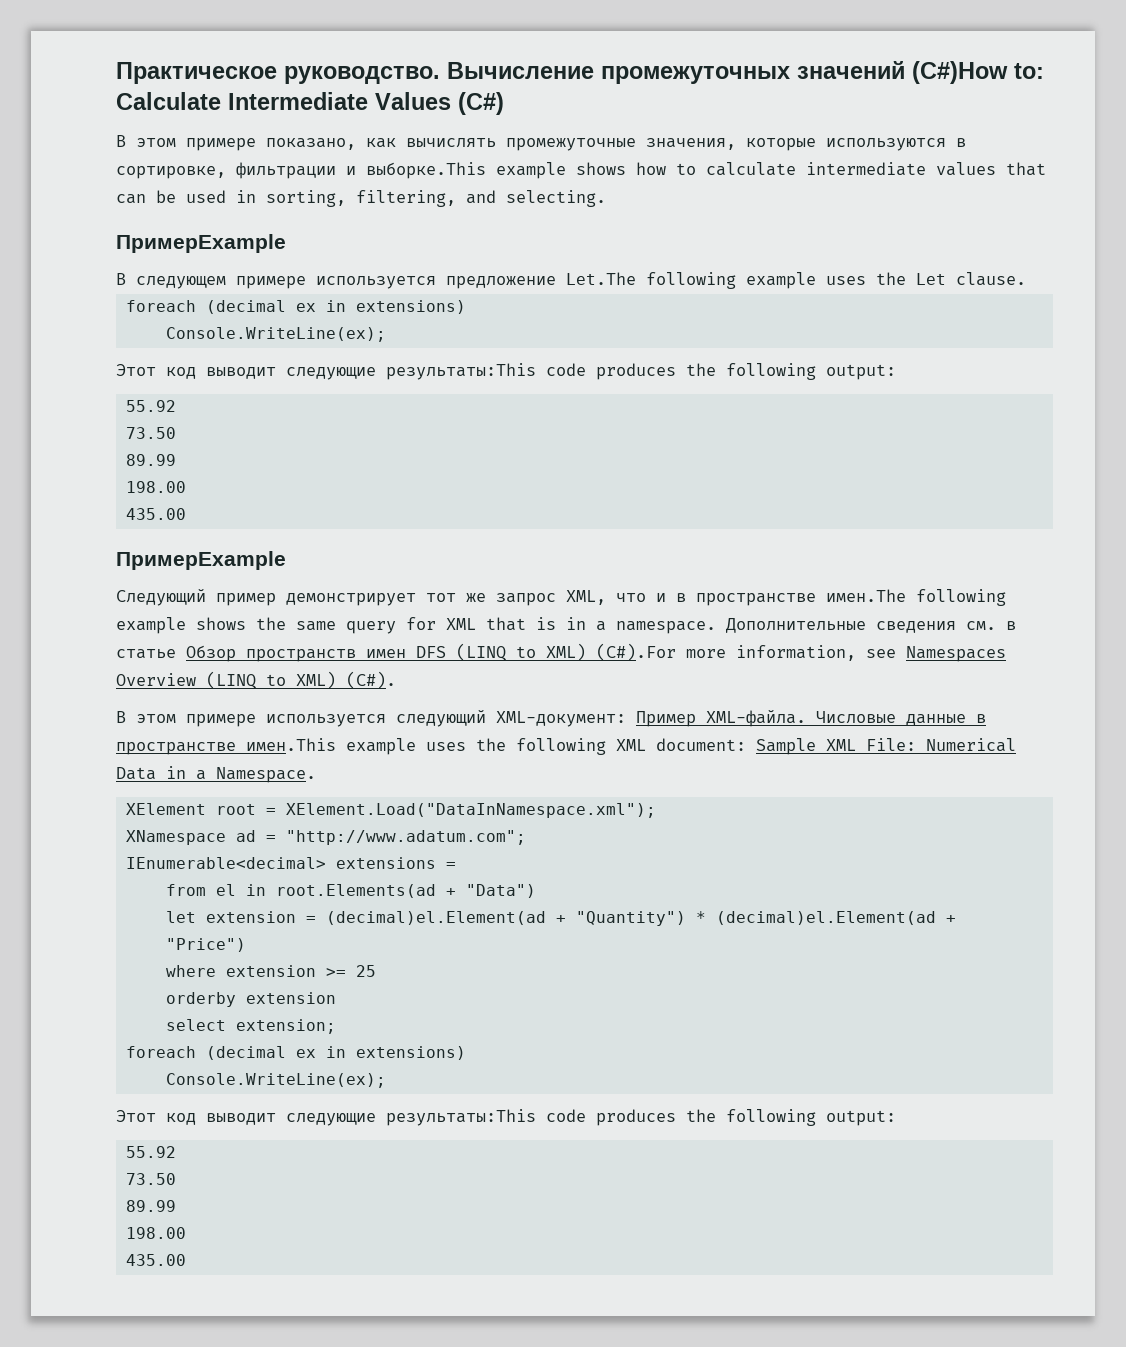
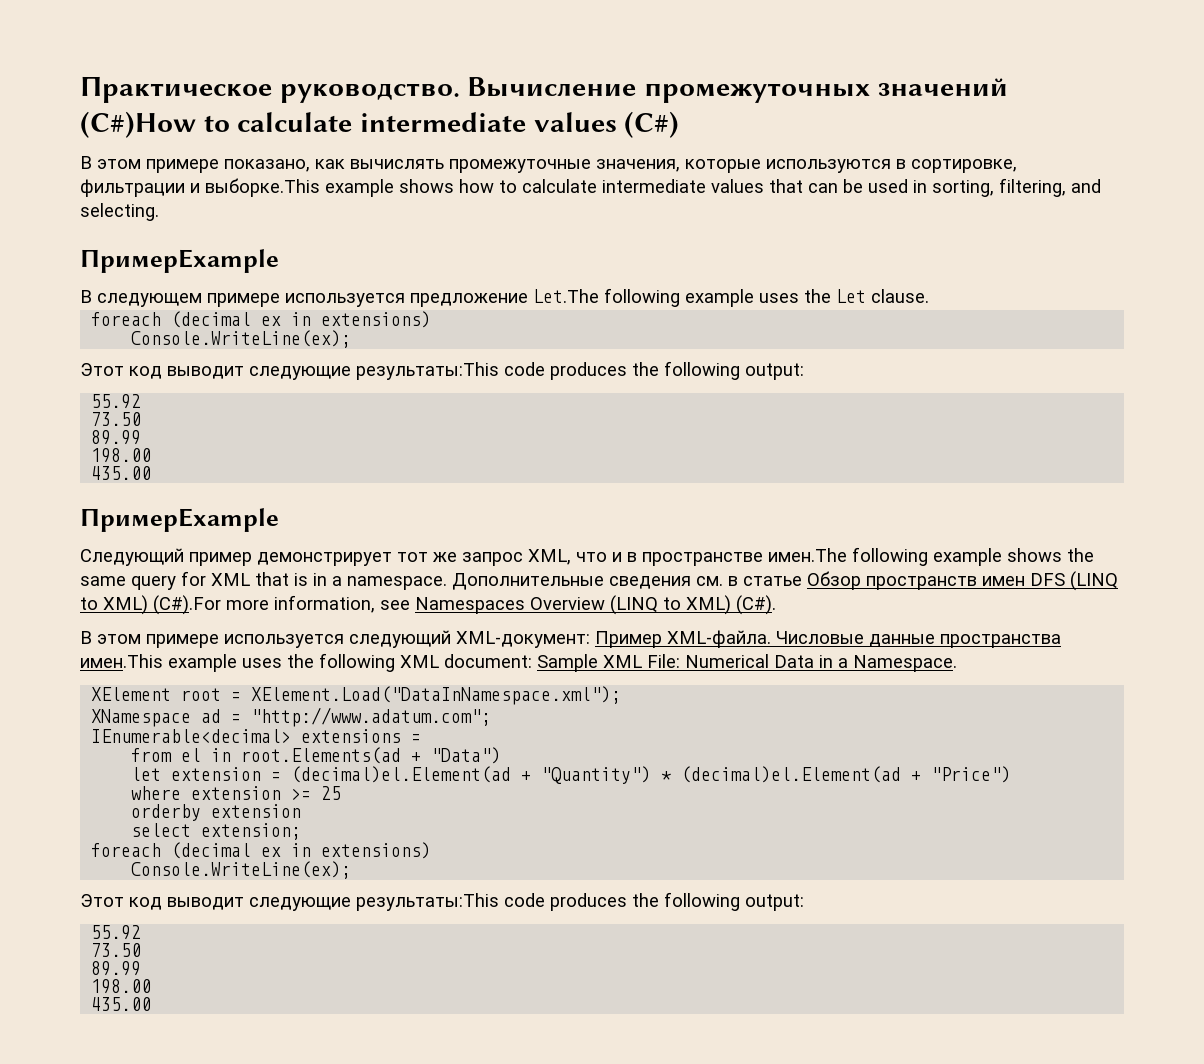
- Вычисление промежуточных значений (C#)How to: Calculate Intermediate Values (C#)
+ Вычисление промежуточных значений (C#)How to calculate intermediate values (C#)
- Числовые данные в пространстве имен.This example uses the following XML document: Sample XML File: Numerical Data in a Namespace.
+ Числовые данные пространства имен.This example uses the following XML document: Sample XML File: Numerical Data in a Namespace.

